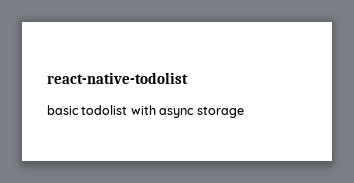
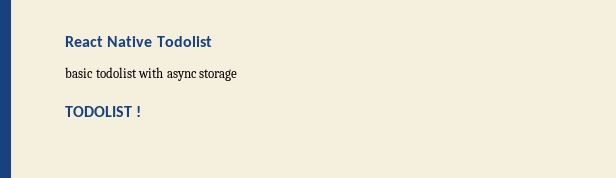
- react-native-todolist
+ React Native Todolist
+ TODOLIST !

